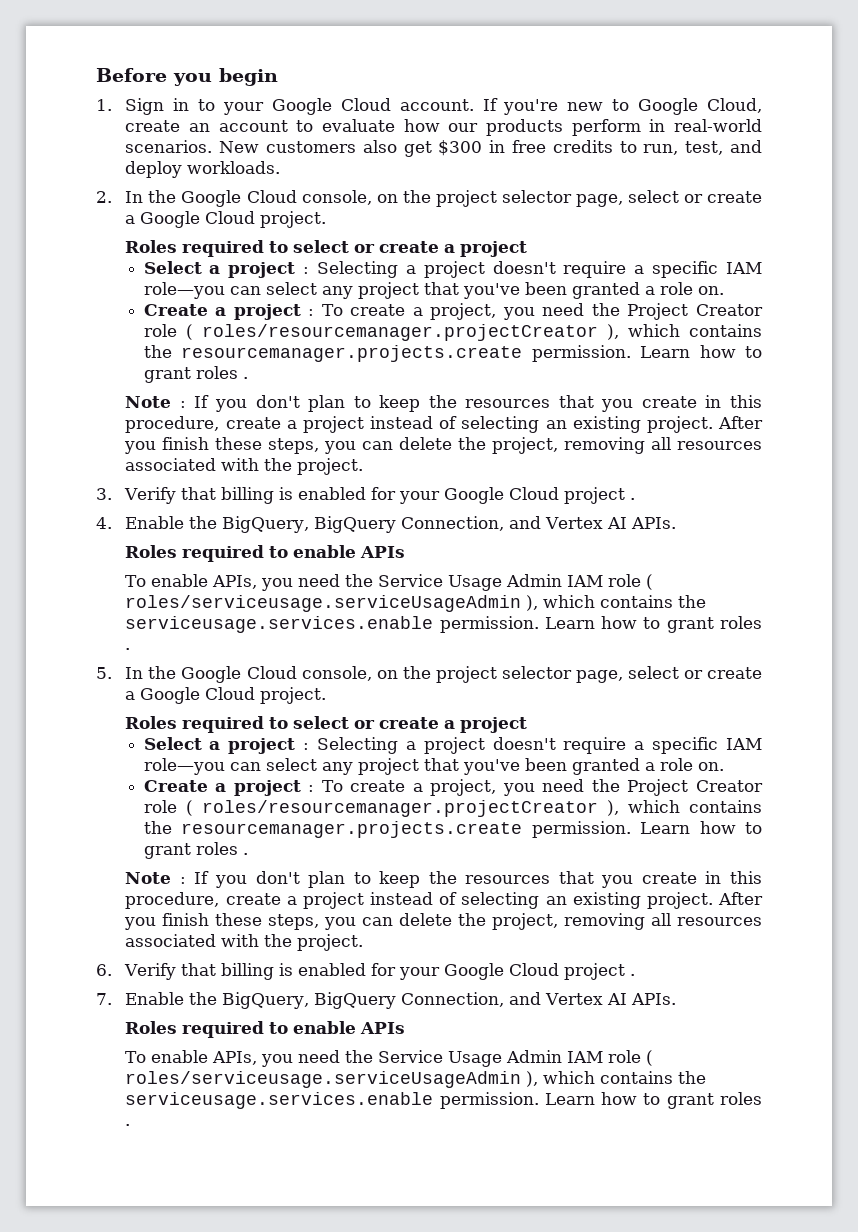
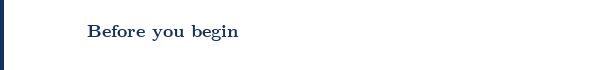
- 1. Sign in to your Google Cloud account. If you're new to Google Cloud, create an account to evaluate how our products perform in real-world scenarios. New customers also get $300 in free credits to run, test, and deploy workloads.
- 2. In the Google Cloud console, on the project selector page, select or create a Google Cloud project.
- Roles required to select or create a project
- Select a project : Selecting a project doesn't require a specific IAM role—you can select any project that you've been granted a role on.
- Create a project : To create a project, you need the Project Creator role ( roles/resourcemanager.projectCreator ), which contains the resourcemanager.projects.create permission. Learn how to grant roles .
- Note : If you don't plan to keep the resources that you create in this procedure, create a project instead of selecting an existing project. After you finish these steps, you can delete the project, removing all resources associated with the project.
- 3. Verify that billing is enabled for your Google Cloud project .
- 4. Enable the BigQuery, BigQuery Connection, and Vertex AI APIs.
- Roles required to enable APIs
- To enable APIs, you need the Service Usage Admin IAM role ( roles/serviceusage.serviceUsageAdmin ), which contains the serviceusage.services.enable permission. Learn how to grant roles .
- 5. In the Google Cloud console, on the project selector page, select or create a Google Cloud project.
- Roles required to select or create a project
- Select a project : Selecting a project doesn't require a specific IAM role—you can select any project that you've been granted a role on.
- Create a project : To create a project, you need the Project Creator role ( roles/resourcemanager.projectCreator ), which contains the resourcemanager.projects.create permission. Learn how to grant roles .
- Note : If you don't plan to keep the resources that you create in this procedure, create a project instead of selecting an existing project. After you finish these steps, you can delete the project, removing all resources associated with the project.
- 6. Verify that billing is enabled for your Google Cloud project .
- 7. Enable the BigQuery, BigQuery Connection, and Vertex AI APIs.
- Roles required to enable APIs
- To enable APIs, you need the Service Usage Admin IAM role ( roles/serviceusage.serviceUsageAdmin ), which contains the serviceusage.services.enable permission. Learn how to grant roles .

